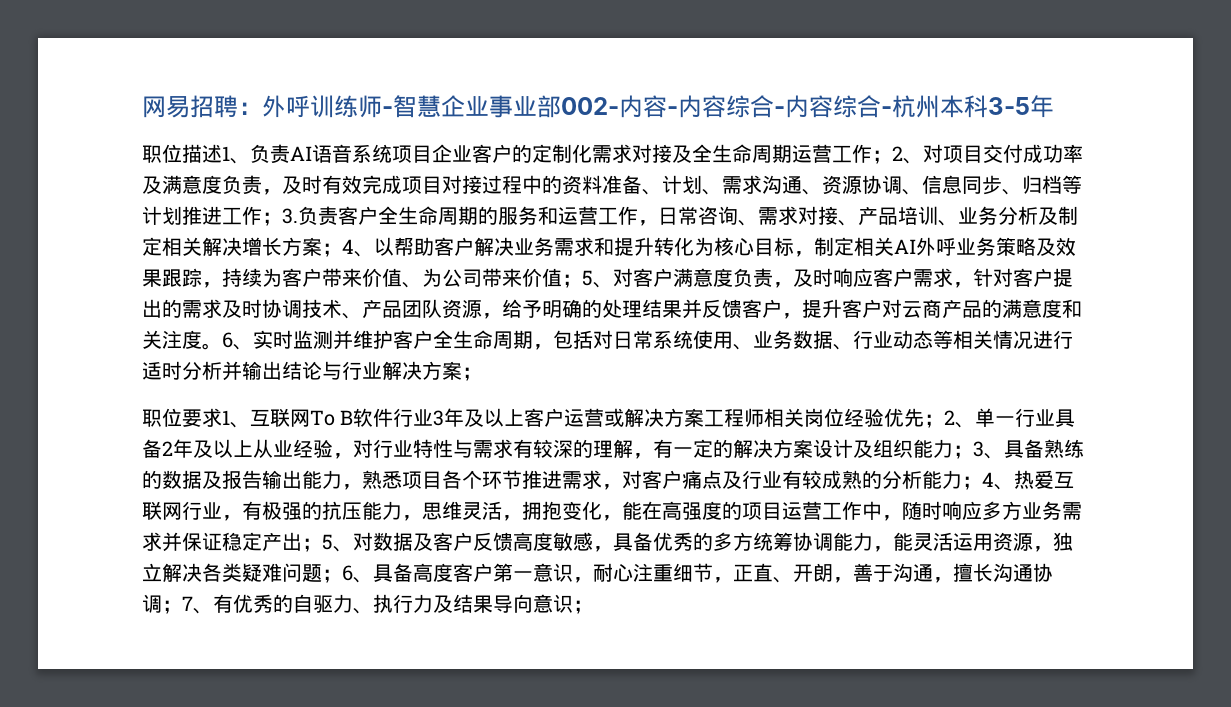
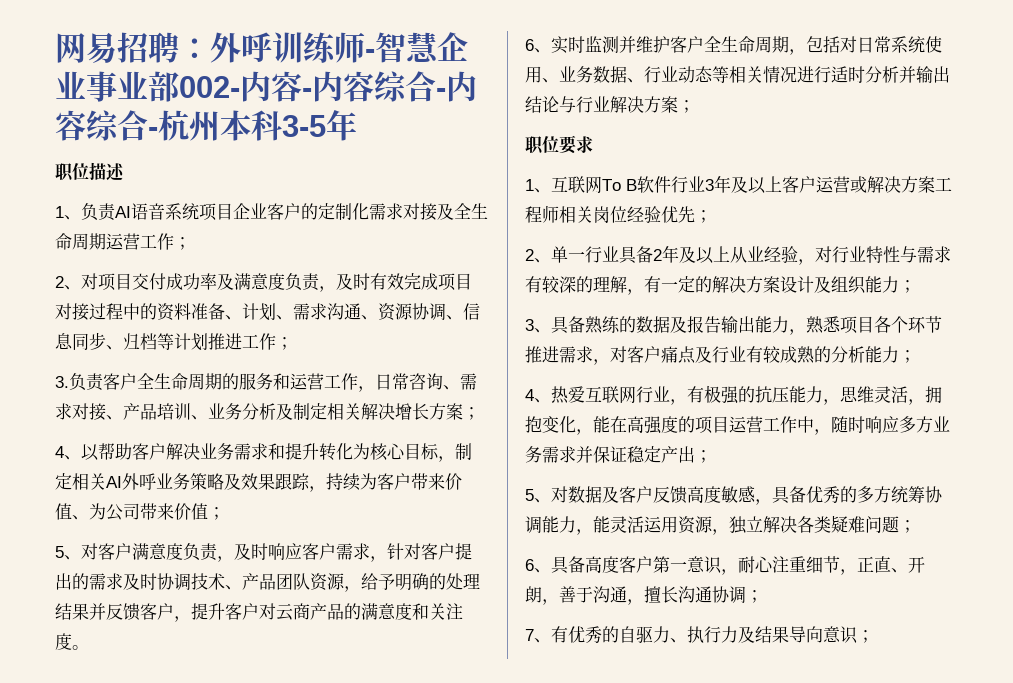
- 职位描述1、负责AI语音系统项目企业客户的定制化需求对接及全生命周期运营工作；2、对项目交付成功率及满意度负责，及时有效完成项目对接过程中的资料准备、计划、需求沟通、资源协调、信息同步、归档等计划推进工作；3.负责客户全生命周期的服务和运营工作，日常咨询、需求对接、产品培训、业务分析及制定相关解决增长方案；4、以帮助客户解决业务需求和提升转化为核心目标，制定相关AI外呼业务策略及效果跟踪，持续为客户带来价值、为公司带来价值；5、对客户满意度负责，及时响应客户需求，针对客户提出的需求及时协调技术、产品团队资源，给予明确的处理结果并反馈客户，提升客户对云商产品的满意度和关注度。6、实时监测并维护客户全生命周期，包括对日常系统使用、业务数据、行业动态等相关情况进行适时分析并输出结论与行业解决方案；
+ 职位描述
+ 1、负责AI语音系统项目企业客户的定制化需求对接及全生命周期运营工作；
+ 2、对项目交付成功率及满意度负责，及时有效完成项目对接过程中的资料准备、计划、需求沟通、资源协调、信息同步、归档等计划推进工作；
+ 3.负责客户全生命周期的服务和运营工作，日常咨询、需求对接、产品培训、业务分析及制定相关解决增长方案；
+ 4、以帮助客户解决业务需求和提升转化为核心目标，制定相关AI外呼业务策略及效果跟踪，持续为客户带来价值、为公司带来价值；
+ 5、对客户满意度负责，及时响应客户需求，针对客户提出的需求及时协调技术、产品团队资源，给予明确的处理结果并反馈客户，提升客户对云商产品的满意度和关注度。
+ 6、实时监测并维护客户全生命周期，包括对日常系统使用、业务数据、行业动态等相关情况进行适时分析并输出结论与行业解决方案；
- 职位要求1、互联网To B软件行业3年及以上客户运营或解决方案工程师相关岗位经验优先；2、单一行业具备2年及以上从业经验，对行业特性与需求有较深的理解，有一定的解决方案设计及组织能力；3、具备熟练的数据及报告输出能力，熟悉项目各个环节推进需求，对客户痛点及行业有较成熟的分析能力；4、热爱互联网行业，有极强的抗压能力，思维灵活，拥抱变化，能在高强度的项目运营工作中，随时响应多方业务需求并保证稳定产出；5、对数据及客户反馈高度敏感，具备优秀的多方统筹协调能力，能灵活运用资源，独立解决各类疑难问题；6、具备高度客户第一意识，耐心注重细节，正直、开朗，善于沟通，擅长沟通协调；7、有优秀的自驱力、执行力及结果导向意识；
+ 职位要求
+ 1、互联网To B软件行业3年及以上客户运营或解决方案工程师相关岗位经验优先；
+ 2、单一行业具备2年及以上从业经验，对行业特性与需求有较深的理解，有一定的解决方案设计及组织能力；
+ 3、具备熟练的数据及报告输出能力，熟悉项目各个环节推进需求，对客户痛点及行业有较成熟的分析能力；
+ 4、热爱互联网行业，有极强的抗压能力，思维灵活，拥抱变化，能在高强度的项目运营工作中，随时响应多方业务需求并保证稳定产出；
+ 5、对数据及客户反馈高度敏感，具备优秀的多方统筹协调能力，能灵活运用资源，独立解决各类疑难问题；
+ 6、具备高度客户第一意识，耐心注重细节，正直、开朗，善于沟通，擅长沟通协调；
+ 7、有优秀的自驱力、执行力及结果导向意识；

